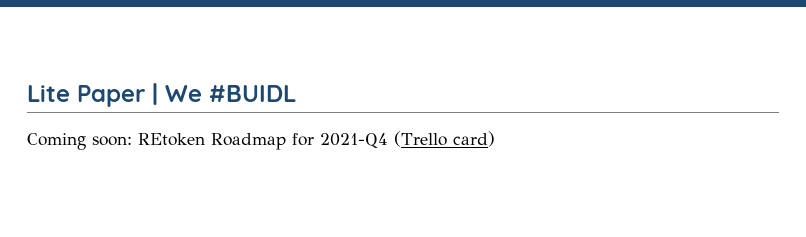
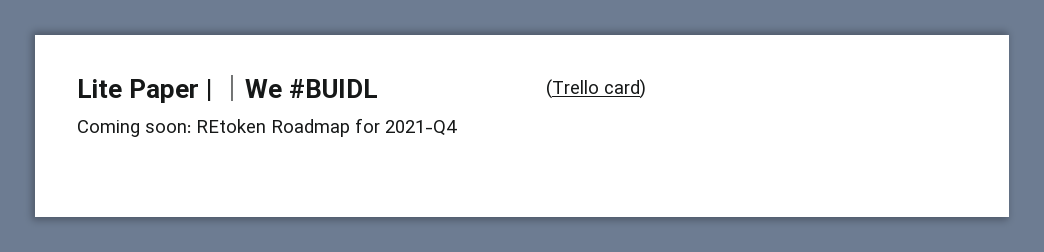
- Lite Paper | We #BUIDL
+ Lite Paper | ｜We #BUIDL

